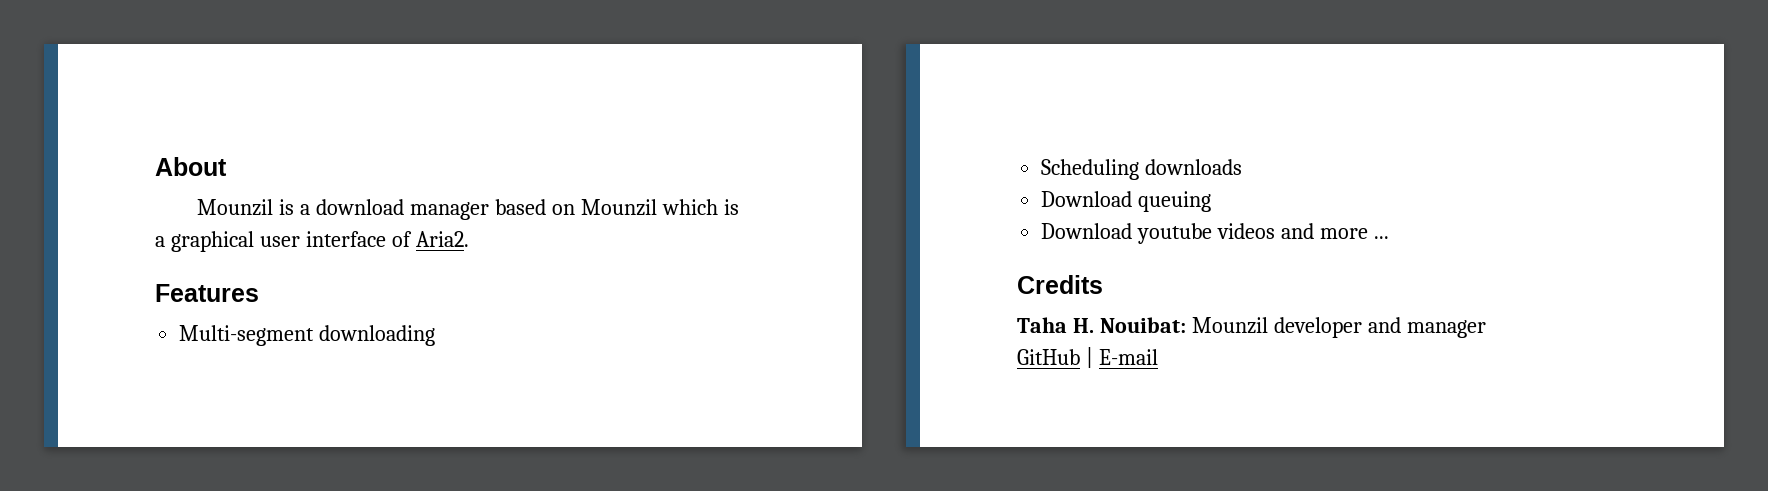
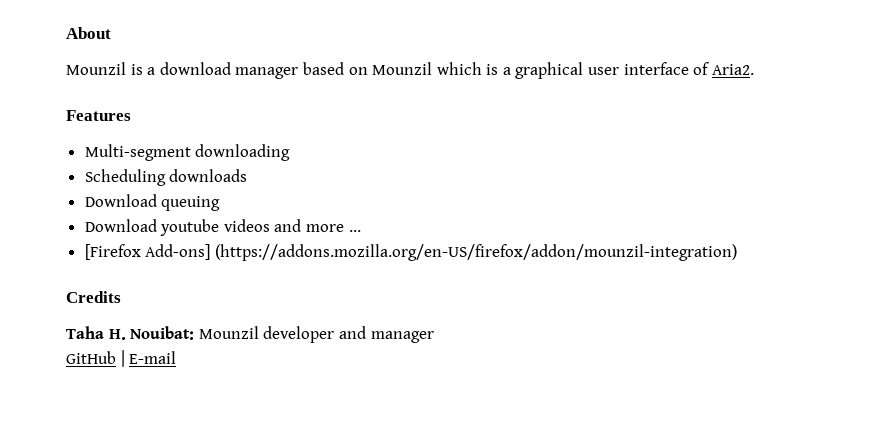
+ [Firefox Add-ons] (https://addons.mozilla.org/en-US/firefox/addon/mounzil-integration)

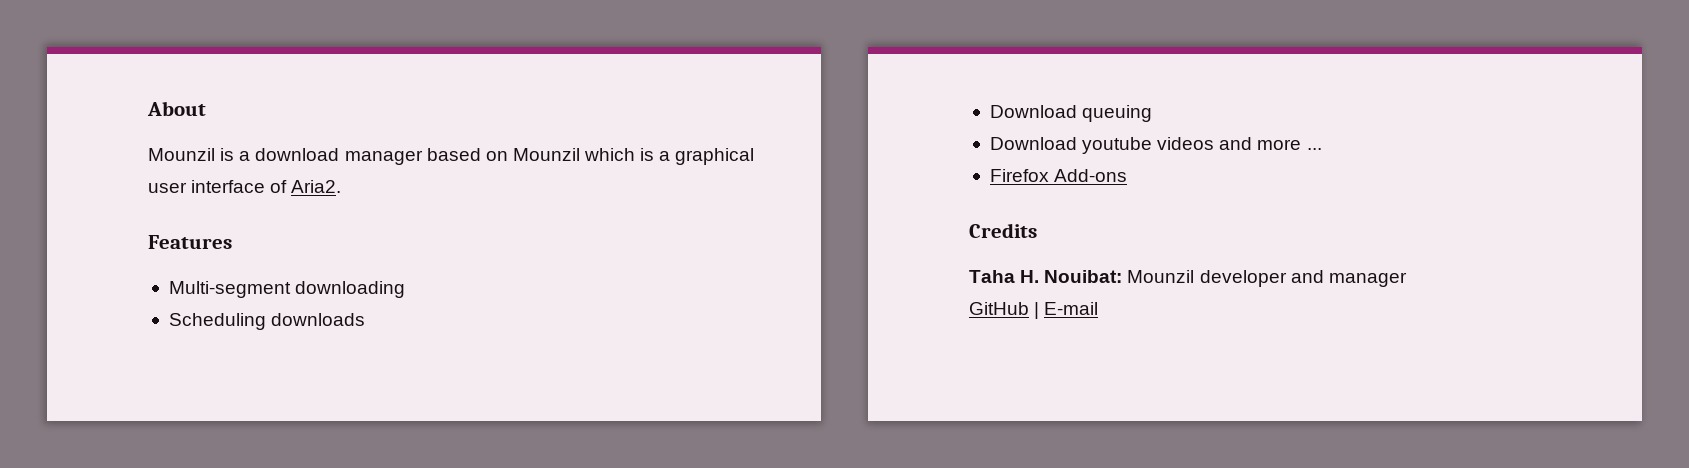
- [Firefox Add-ons] (https://addons.mozilla.org/en-US/firefox/addon/mounzil-integration)
+ Firefox Add-ons

